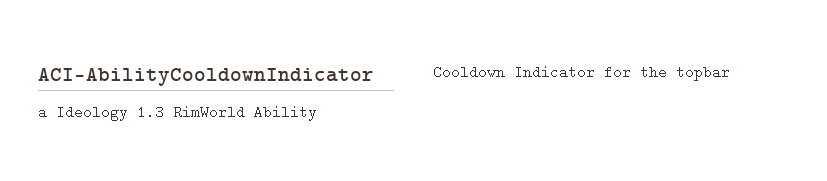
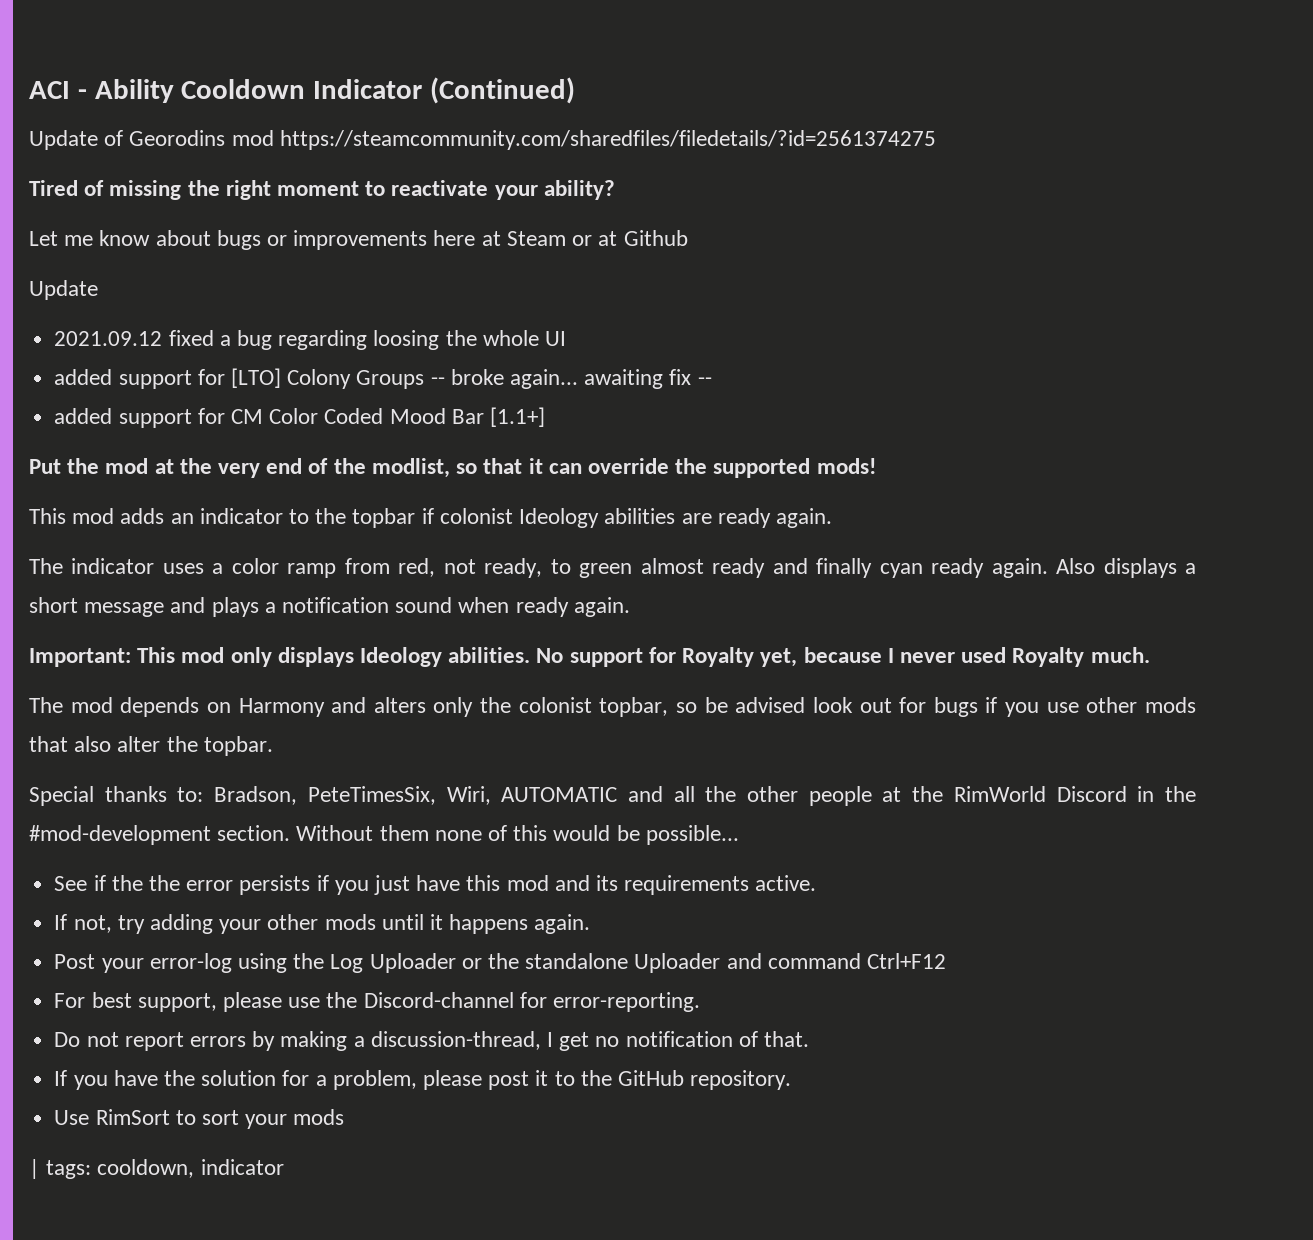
- ACI-AbilityCooldownIndicator
- a Ideology 1.3 RimWorld Ability Cooldown Indicator for the topbar
+ ACI - Ability Cooldown Indicator (Continued)
+ Update of Georodins mod https://steamcommunity.com/sharedfiles/filedetails/?id=2561374275
+ Tired of missing the right moment to reactivate your ability?
+ Let me know about bugs or improvements here at Steam or at Github
+ Update
+ 2021.09.12 fixed a bug regarding loosing the whole UI
+ added support for [LTO] Colony Groups -- broke again... awaiting fix --
+ added support for CM Color Coded Mood Bar [1.1+]
+ Put the mod at the very end of the modlist, so that it can override the supported mods!
+ This mod adds an indicator to the topbar if colonist Ideology abilities are ready again.
+ The indicator uses a color ramp from red, not ready, to green almost ready and finally cyan ready again. Also displays a short message and plays a notification sound when ready again.
+ Important: This mod only displays Ideology abilities. No support for Royalty yet, because I never used Royalty much.
+ The mod depends on Harmony and alters only the colonist topbar, so be advised look out for bugs if you use other mods that also alter the topbar.
+ Special thanks to: Bradson, PeteTimesSix, Wiri, AUTOMATIC and all the other people at the RimWorld Discord in the #mod-development section. Without them none of this would be possible...
+ See if the the error persists if you just have this mod and its requirements active.
+ If not, try adding your other mods until it happens again.
+ Post your error-log using the Log Uploader or the standalone Uploader and command Ctrl+F12
+ For best support, please use the Discord-channel for error-reporting.
+ Do not report errors by making a discussion-thread, I get no notification of that.
+ If you have the solution for a problem, please post it to the GitHub repository.
+ Use RimSort to sort your mods
+ | tags: cooldown, indicator

